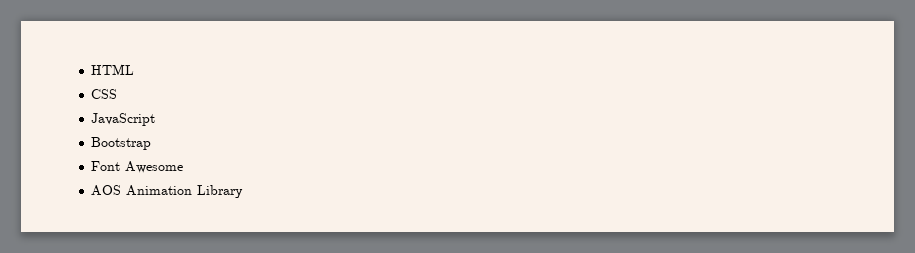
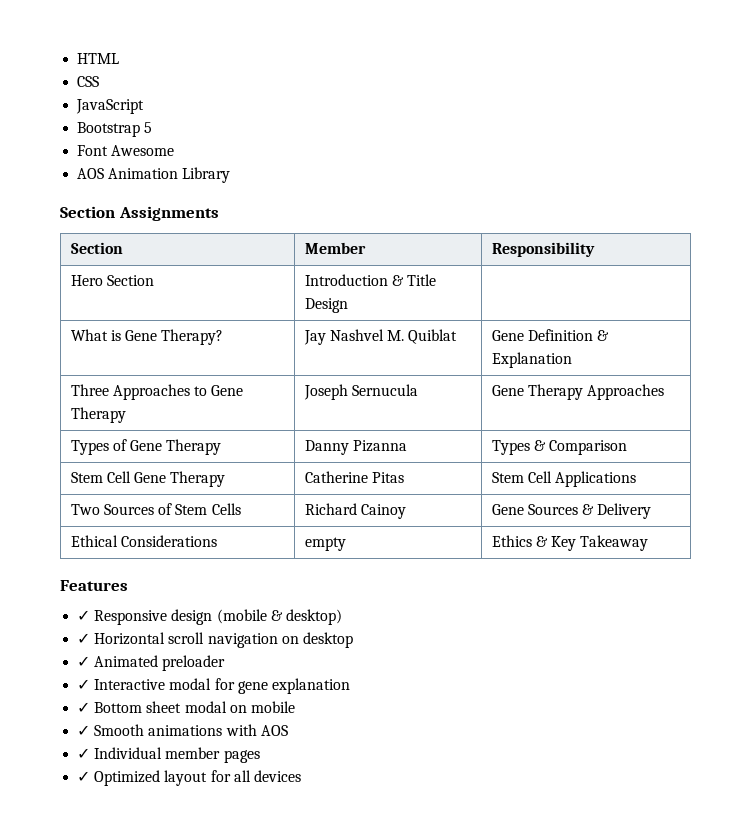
- Bootstrap
+ Bootstrap 5
+ Section Assignments
+ Section | Member | Responsibility
+ Hero Section | Introduction & Title Design |
+ What is Gene Therapy? | Jay Nashvel M. Quiblat | Gene Definition & Explanation
+ Three Approaches to Gene Therapy | Joseph Sernucula | Gene Therapy Approaches
+ Types of Gene Therapy | Danny Pizanna | Types & Comparison
+ Stem Cell Gene Therapy | Catherine Pitas | Stem Cell Applications
+ Two Sources of Stem Cells | Richard Cainoy | Gene Sources & Delivery
+ Ethical Considerations | empty | Ethics & Key Takeaway
+ Features
+ ✓ Responsive design (mobile & desktop)
+ ✓ Horizontal scroll navigation on desktop
+ ✓ Animated preloader
+ ✓ Interactive modal for gene explanation
+ ✓ Bottom sheet modal on mobile
+ ✓ Smooth animations with AOS
+ ✓ Individual member pages
+ ✓ Optimized layout for all devices

